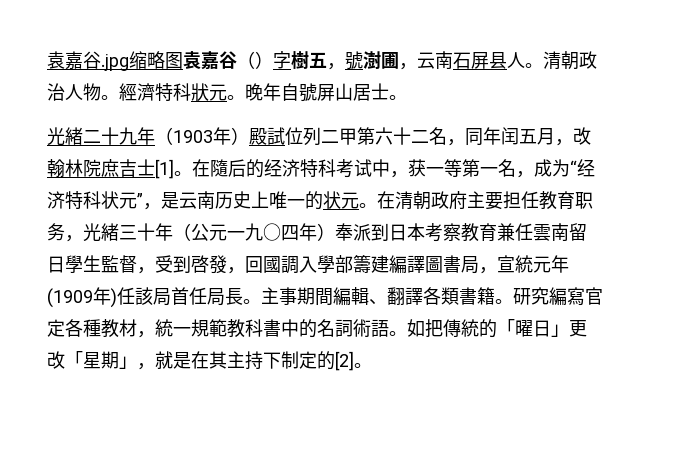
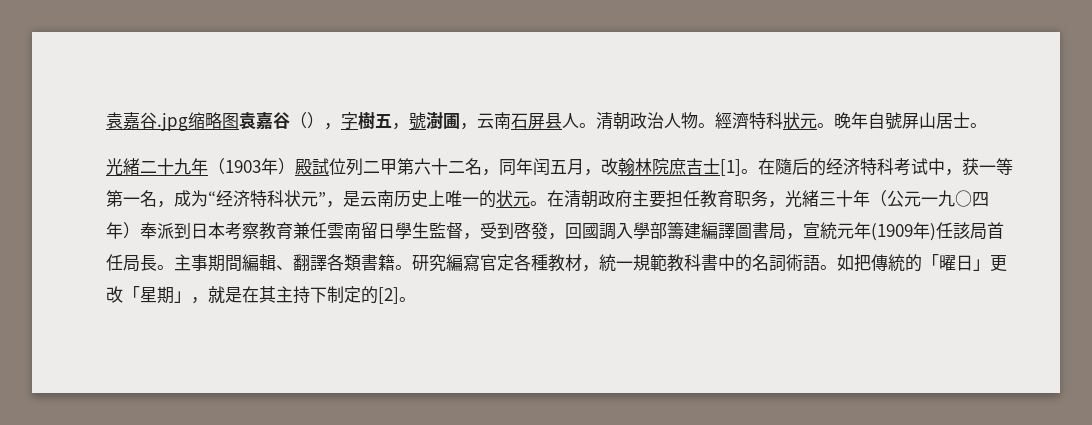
- 袁嘉谷.jpg缩略图袁嘉谷（）字樹五，號澍圃，云南石屏县人。
+ 袁嘉谷.jpg缩略图袁嘉谷（），字樹五，號澍圃，云南石屏县人。

